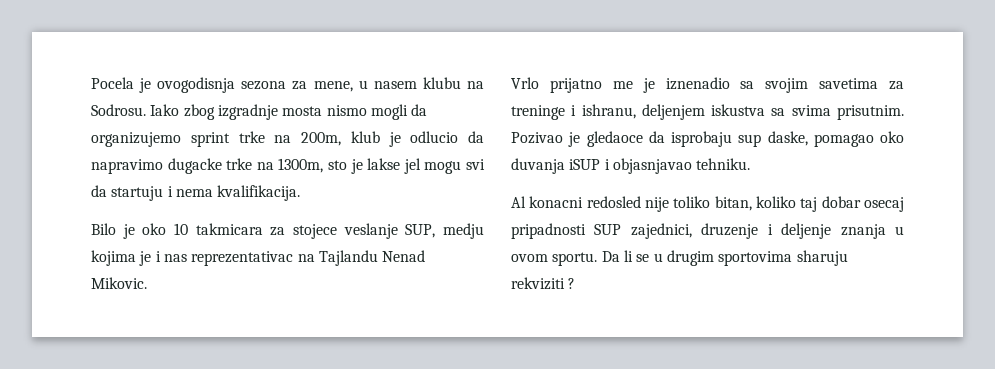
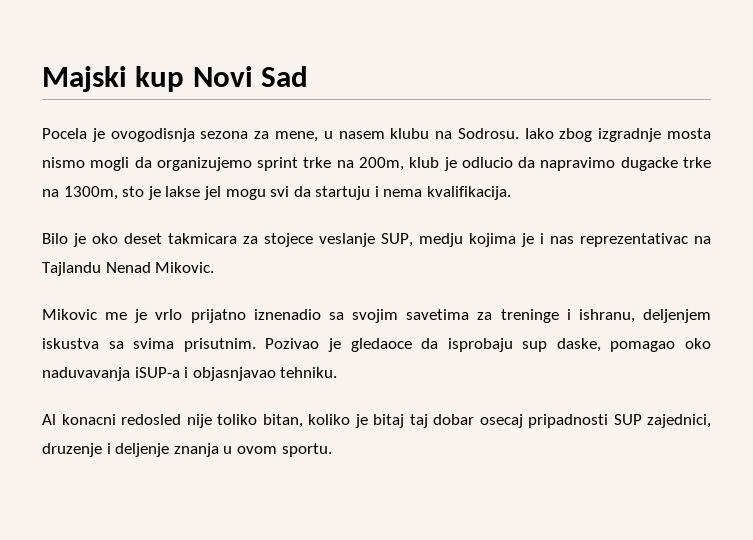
+ Majski kup Novi Sad
- Bilo je oko 10 takmicara za stojece veslanje SUP, medju kojima je i nas reprezentativac na Tajlandu Nenad Mikovic.
+ Bilo je oko deset takmicara za stojece veslanje SUP, medju kojima je i nas reprezentativac na Tajlandu Nenad Mikovic.
- Vrlo prijatno me je iznenadio sa svojim savetima za treninge i ishranu, deljenjem iskustva sa svima prisutnim.
+ Mikovic me je vrlo prijatno iznenadio sa svojim savetima za treninge i ishranu, deljenjem iskustva sa svima prisutnim.
- Pozivao je gledaoce da isprobaju sup daske, pomagao oko duvanja iSUP i objasnjavao tehniku.
+ Pozivao je gledaoce da isprobaju sup daske, pomagao oko naduvavanja iSUP-a i objasnjavao tehniku.
- Al konacni redosled nije toliko bitan, koliko taj dobar osecaj pripadnosti SUP zajednici, druzenje i deljenje znanja u ovom sportu. Da li se u drugim sportovima sharuju rekviziti ?
+ Al konacni redosled nije toliko bitan, koliko je bitaj taj dobar osecaj pripadnosti SUP zajednici, druzenje i deljenje znanja u ovom sportu.

